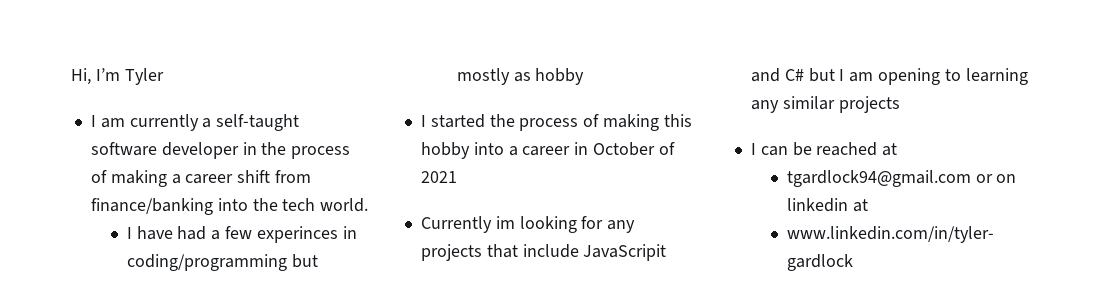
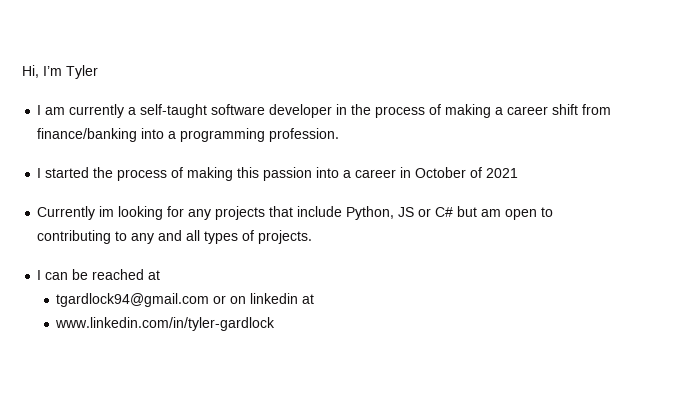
- I am currently a self-taught software developer in the process of making a career shift from finance/banking into the tech world.
- I have had a few experinces in coding/programming but mostly as hobby
+ I am currently a self-taught software developer in the process of making a career shift from finance/banking into a programming profession.
- I started the process of making this hobby into a career in October of 2021
+ I started the process of making this passion into a career in October of 2021
- Currently im looking for any projects that include JavaScripit and C# but I am opening to learning any similar projects
+ Currently im looking for any projects that include Python, JS or C# but am open to contributing to any and all types of projects.

